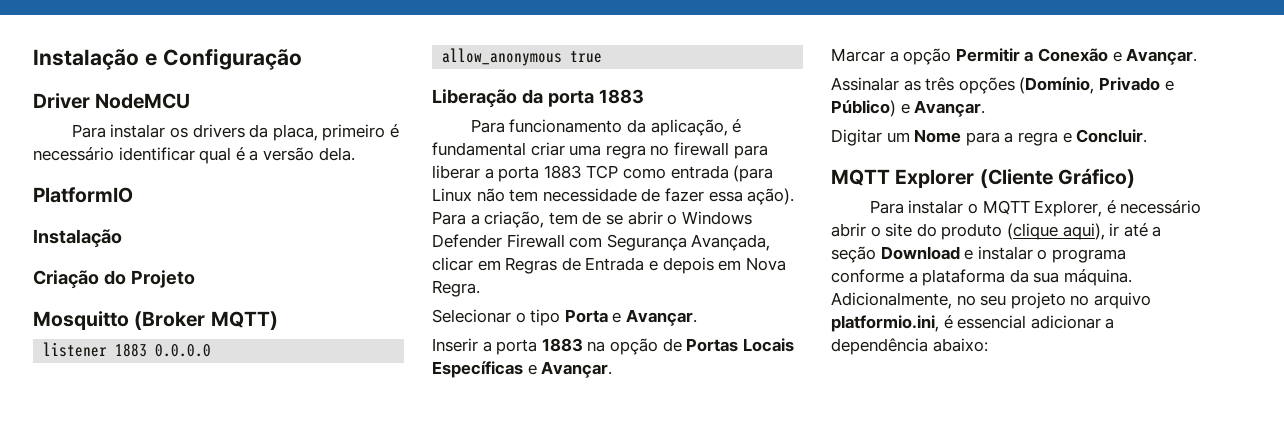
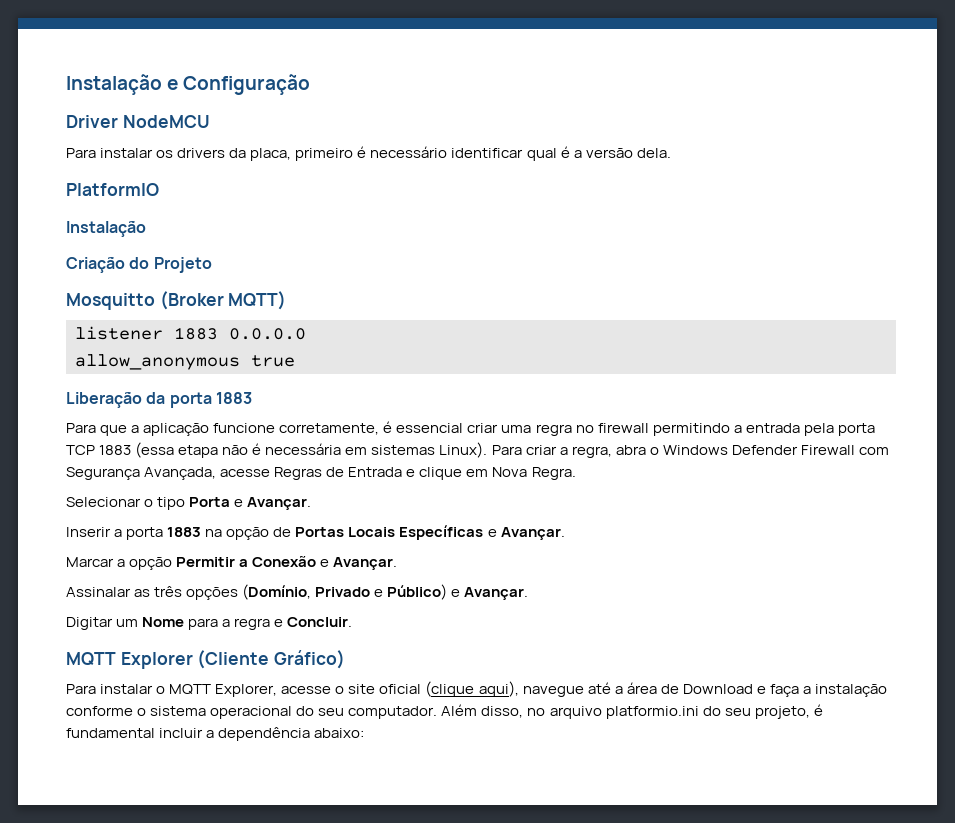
- Para funcionamento da aplicação, é fundamental criar uma regra no firewall para liberar a porta 1883 TCP como entrada (para Linux não tem necessidade de fazer essa ação). Para a criação, tem de se abrir o Windows Defender Firewall com Segurança Avançada, clicar em Regras de Entrada e depois em Nova Regra.
+ Para que a aplicação funcione corretamente, é essencial criar uma regra no firewall permitindo a entrada pela porta TCP 1883 (essa etapa não é necessária em sistemas Linux). Para criar a regra, abra o Windows Defender Firewall com Segurança Avançada, acesse Regras de Entrada e clique em Nova Regra.
- Para instalar o MQTT Explorer, é necessário abrir o site do produto (clique aqui), ir até a seção Download e instalar o programa conforme a plataforma da sua máquina. Adicionalmente, no seu projeto no arquivo platformio.ini, é essencial adicionar a dependência abaixo:
+ Para instalar o MQTT Explorer, acesse o site oficial (clique aqui), navegue até a área de Download e faça a instalação conforme o sistema operacional do seu computador. Além disso, no arquivo platformio.ini do seu projeto, é fundamental incluir a dependência abaixo:

